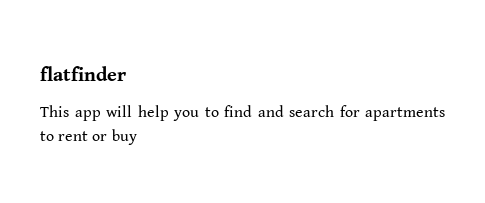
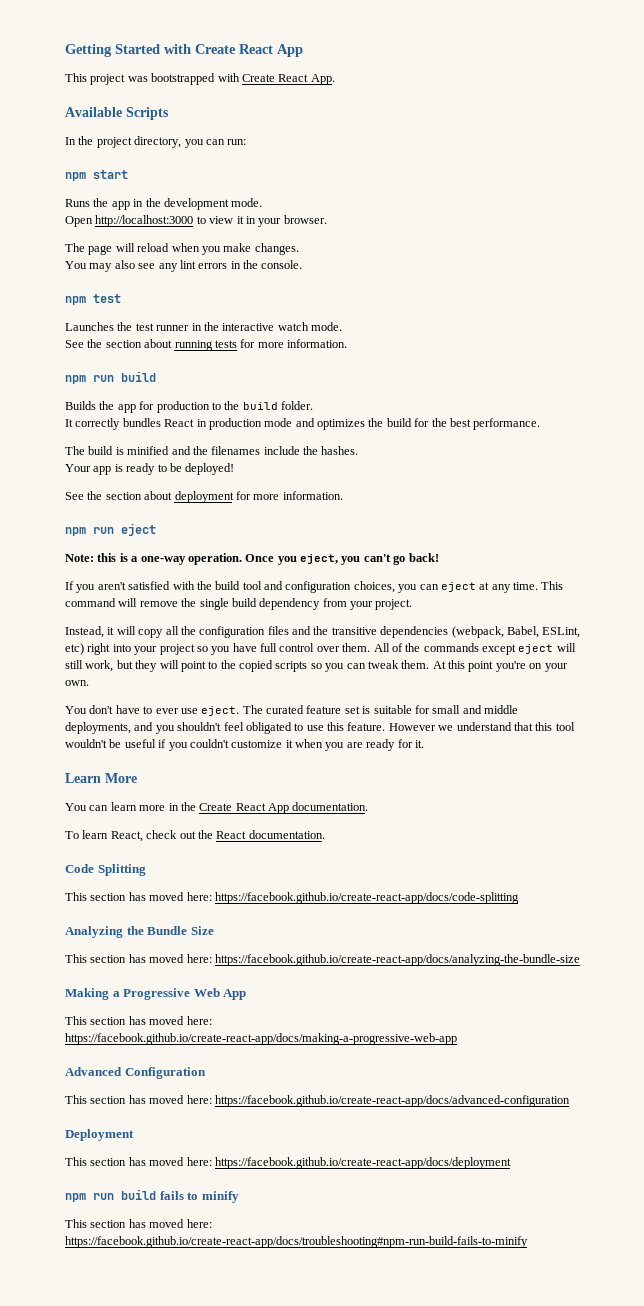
- flatfinder
- This app will help you to find and search for apartments to rent or buy
+ Getting Started with Create React App
+ This project was bootstrapped with Create React App.
+ Available Scripts
+ In the project directory, you can run:
+ npm start
+ Runs the app in the development mode.
+ Open http://localhost:3000 to view it in your browser.
+ The page will reload when you make changes.
+ You may also see any lint errors in the console.
+ npm test
+ Launches the test runner in the interactive watch mode.
+ See the section about running tests for more information.
+ npm run build
+ Builds the app for production to the build folder.
+ It correctly bundles React in production mode and optimizes the build for the best performance.
+ The build is minified and the filenames include the hashes.
+ Your app is ready to be deployed!
+ See the section about deployment for more information.
+ npm run eject
+ Note: this is a one-way operation. Once you eject, you can't go back!
+ If you aren't satisfied with the build tool and configuration choices, you can eject at any time. This command will remove the single build dependency from your project.
+ Instead, it will copy all the configuration files and the transitive dependencies (webpack, Babel, ESLint, etc) right into your project so you have full control over them. All of the commands except eject will still work, but they will point to the copied scripts so you can tweak them. At this point you're on your own.
+ You don't have to ever use eject. The curated feature set is suitable for small and middle deployments, and you shouldn't feel obligated to use this feature. However we understand that this tool wouldn't be useful if you couldn't customize it when you are ready for it.
+ Learn More
+ You can learn more in the Create React App documentation.
+ To learn React, check out the React documentation.
+ Code Splitting
+ This section has moved here: https://facebook.github.io/create-react-app/docs/code-splitting
+ Analyzing the Bundle Size
+ This section has moved here: https://facebook.github.io/create-react-app/docs/analyzing-the-bundle-size
+ Making a Progressive Web App
+ This section has moved here: https://facebook.github.io/create-react-app/docs/making-a-progressive-web-app
+ Advanced Configuration
+ This section has moved here: https://facebook.github.io/create-react-app/docs/advanced-configuration
+ Deployment
+ This section has moved here: https://facebook.github.io/create-react-app/docs/deployment
+ npm run build fails to minify
+ This section has moved here: https://facebook.github.io/create-react-app/docs/troubleshooting#npm-run-build-fails-to-minify

